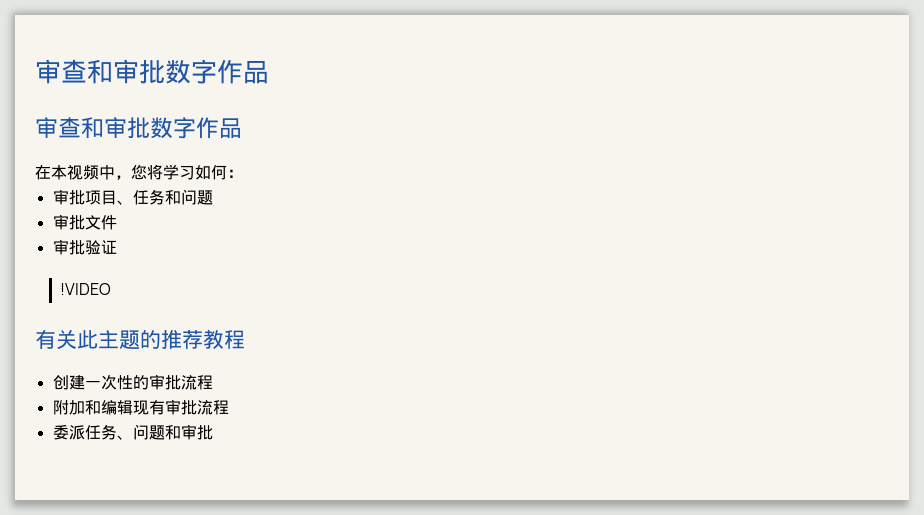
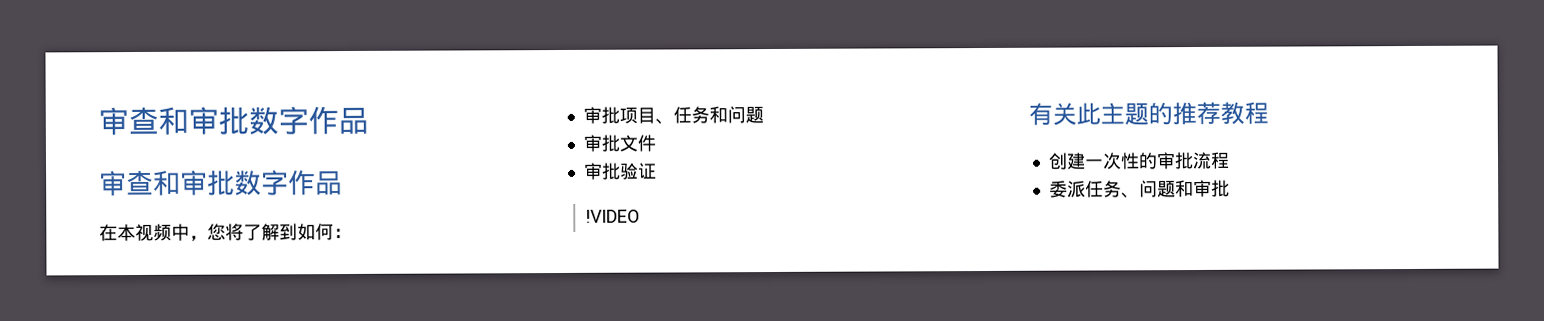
- 在本视频中，您将学习如何：
+ 在本视频中，您将了解到如何：
- 附加和编辑现有审批流程

